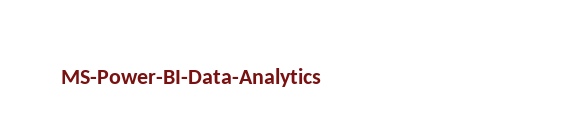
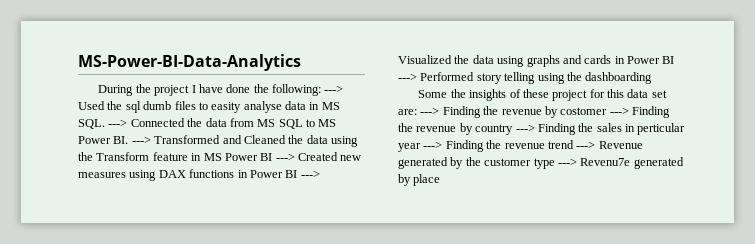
+ During the project I have done the following: ---> Used the sql dumb files to easity analyse data in MS SQL. ---> Connected the data from MS SQL to MS Power BI. ---> Transformed and Cleaned the data using the Transform feature in MS Power BI ---> Created new measures using DAX functions in Power BI ---> Visualized the data using graphs and cards in Power BI ---> Performed story telling using the dashboarding
+ Some the insights of these project for this data set are: ---> Finding the revenue by costomer ---> Finding the revenue by country ---> Finding the sales in perticular year ---> Finding the revenue trend ---> Revenue generated by the customer type ---> Revenu7e generated by place

